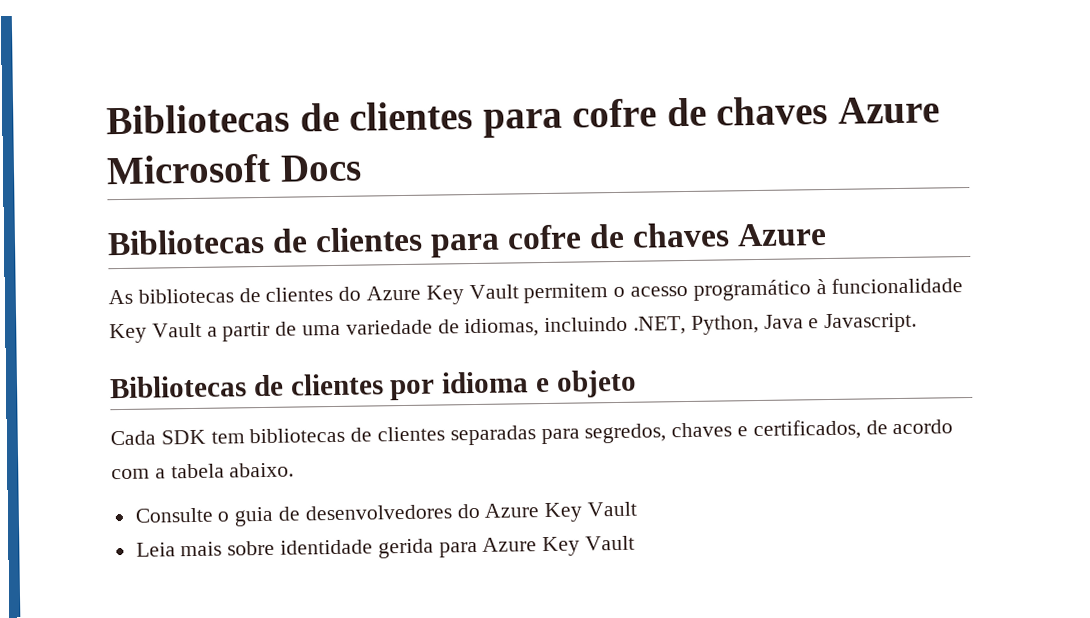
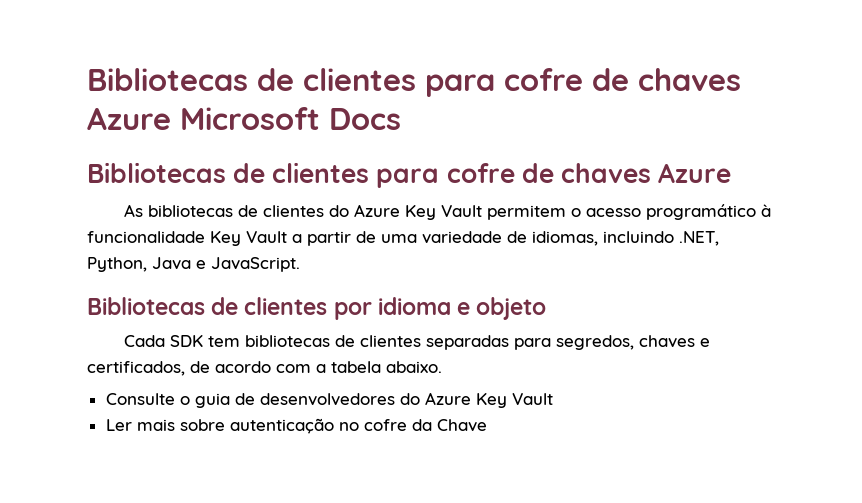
- As bibliotecas de clientes do Azure Key Vault permitem o acesso programático à funcionalidade Key Vault a partir de uma variedade de idiomas, incluindo .NET, Python, Java e Javascript.
+ As bibliotecas de clientes do Azure Key Vault permitem o acesso programático à funcionalidade Key Vault a partir de uma variedade de idiomas, incluindo .NET, Python, Java e JavaScript.
- Leia mais sobre identidade gerida para Azure Key Vault
+ Ler mais sobre autenticação no cofre da Chave

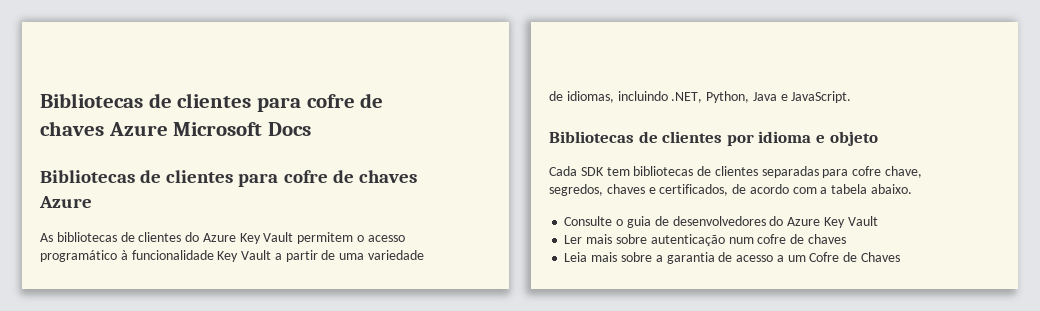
- Cada SDK tem bibliotecas de clientes separadas para segredos, chaves e certificados, de acordo com a tabela abaixo.
+ Cada SDK tem bibliotecas de clientes separadas para cofre chave, segredos, chaves e certificados, de acordo com a tabela abaixo.
- Ler mais sobre autenticação no cofre da Chave
+ Ler mais sobre autenticação num cofre de chaves
+ Leia mais sobre a garantia de acesso a um Cofre de Chaves

